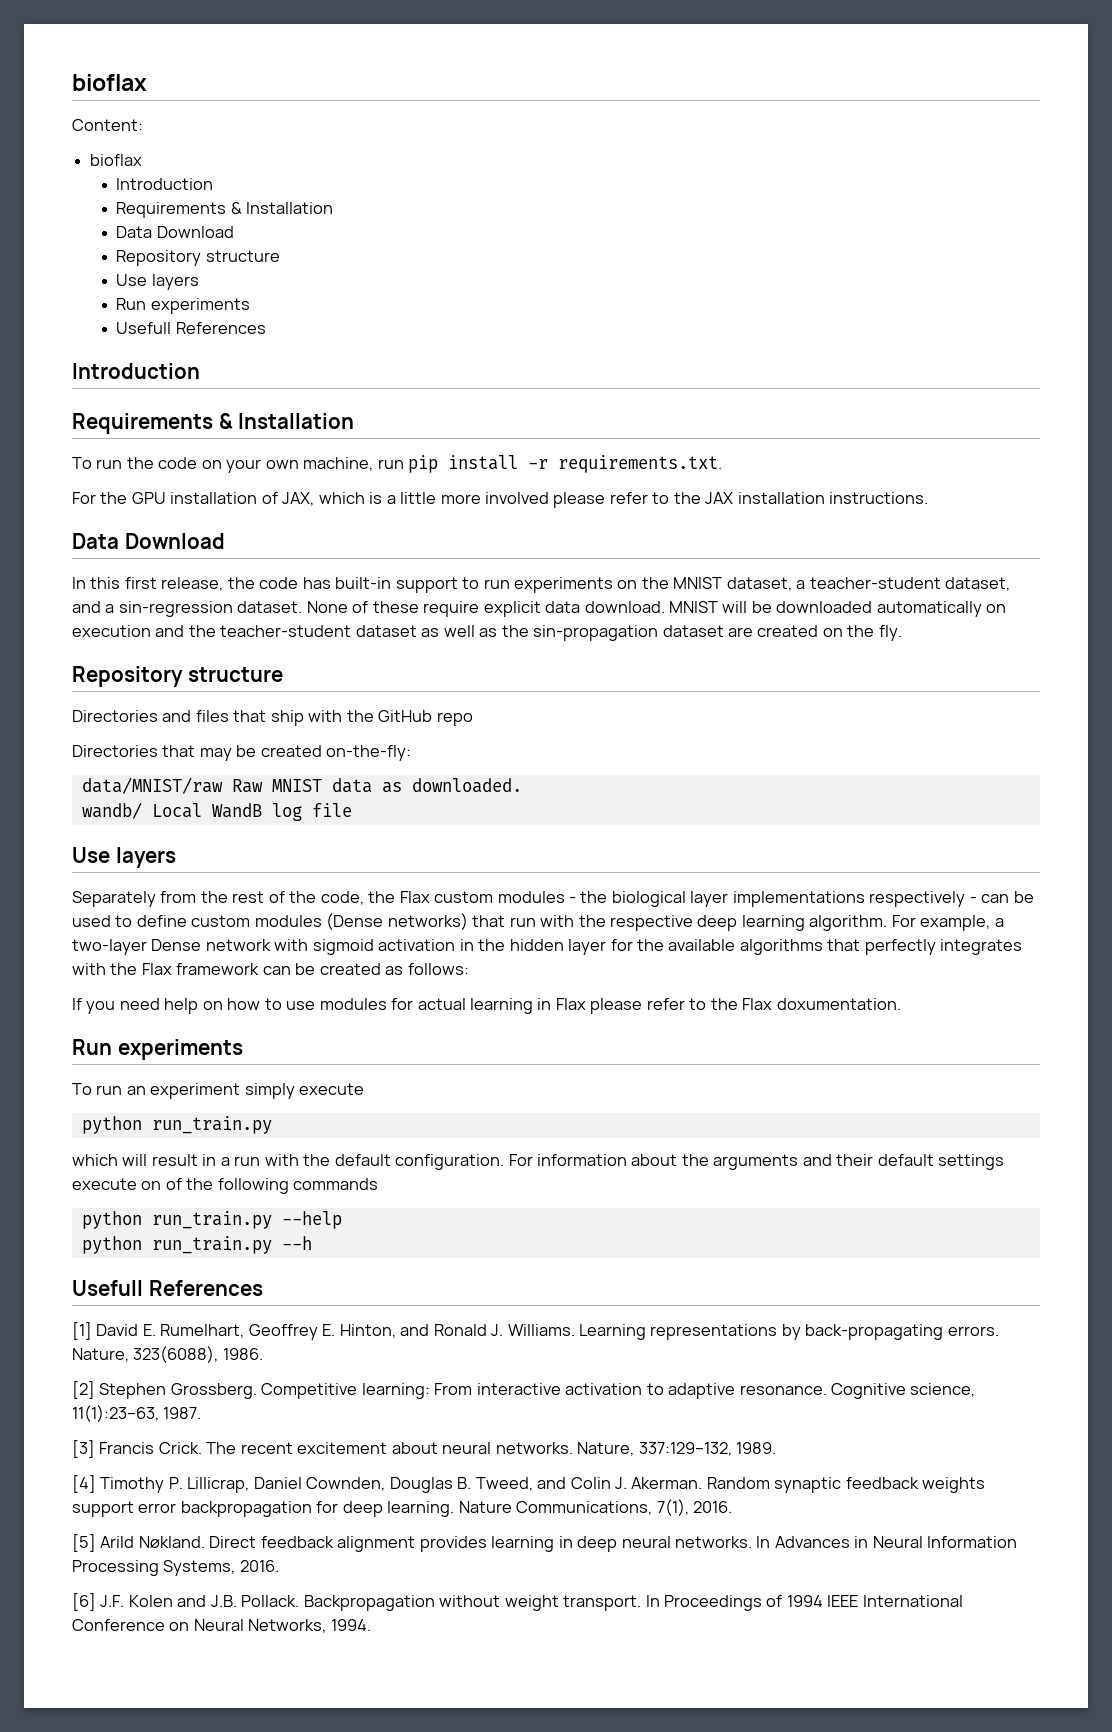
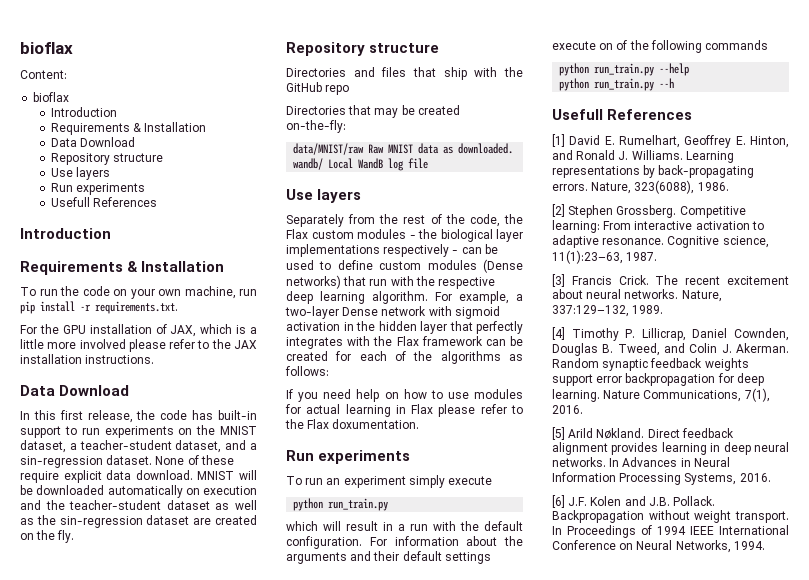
- MNIST will be downloaded automatically on execution and the teacher-student dataset as well as the sin-propagation dataset are created on the fly.
+ MNIST will be downloaded automatically on execution and the teacher-student dataset as well as the sin-regression dataset are created on the fly.
- For example, a two-layer Dense network with sigmoid activation in the hidden layer for the available algorithms that perfectly integrates with the Flax framework can be created as follows:
+ For example, a two-layer Dense network with sigmoid activation in the hidden layer that perfectly integrates with the Flax framework can be created for each of the algorithms as follows:

